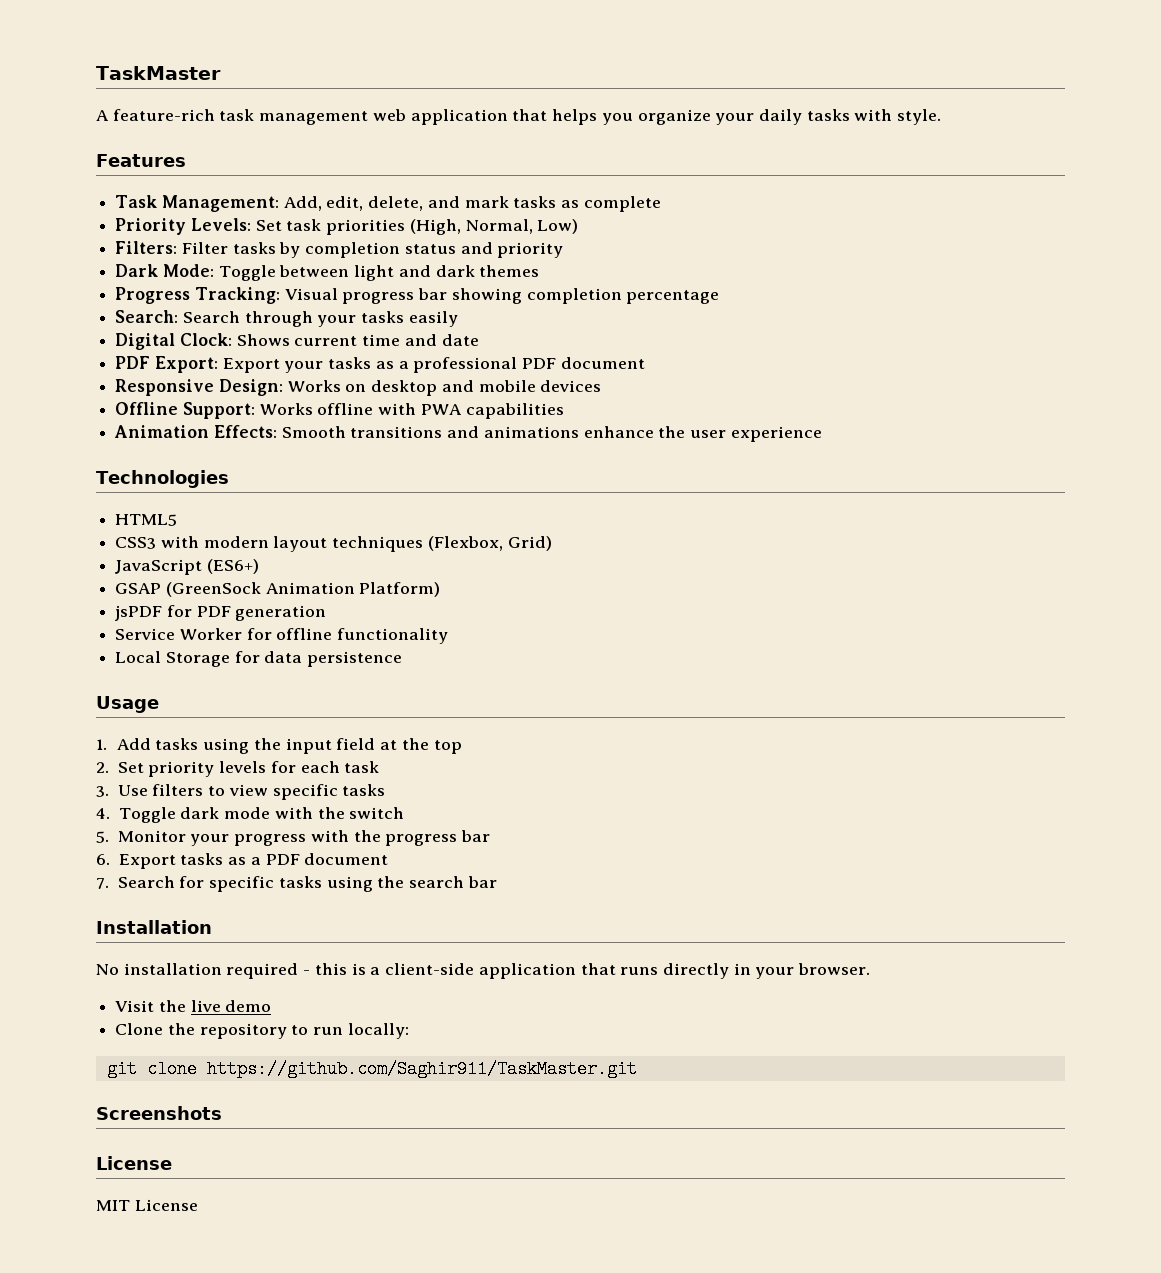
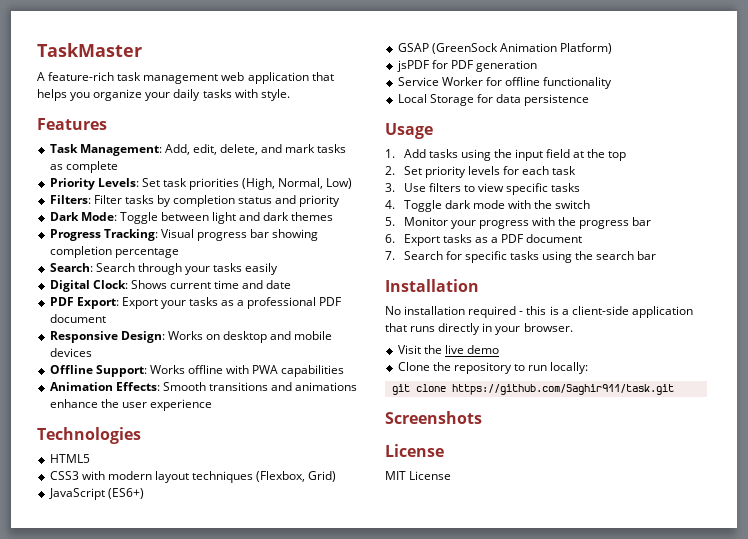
- git clone https://github.com/Saghir911/TaskMaster.git
+ git clone https://github.com/Saghir911/task.git

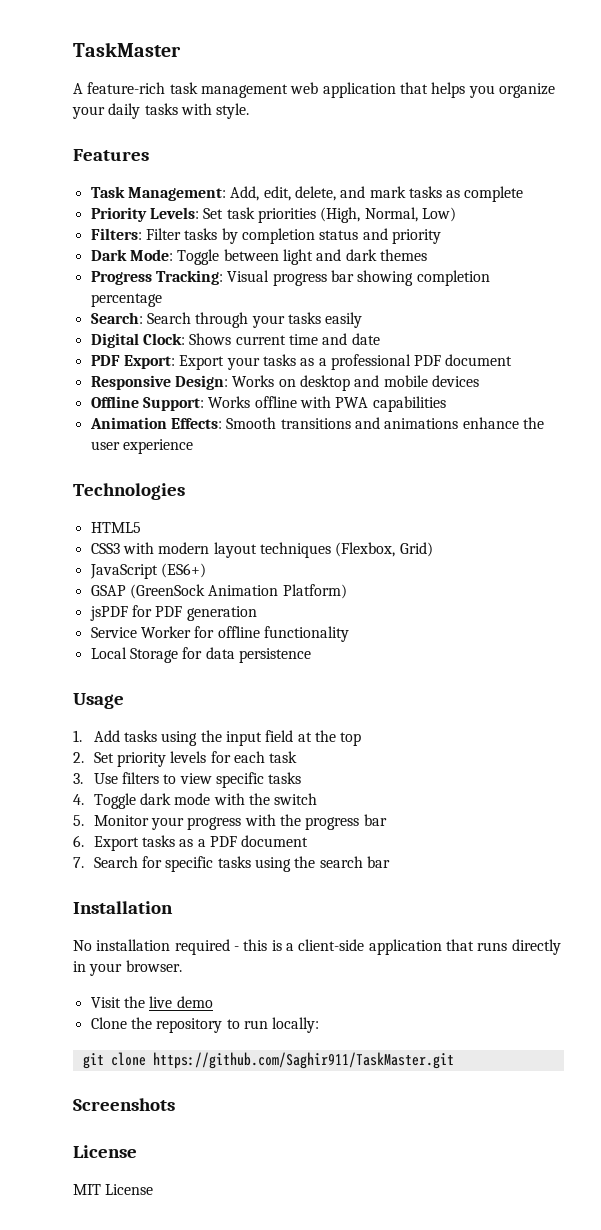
- git clone https://github.com/Saghir911/task.git
+ git clone https://github.com/Saghir911/TaskMaster.git

